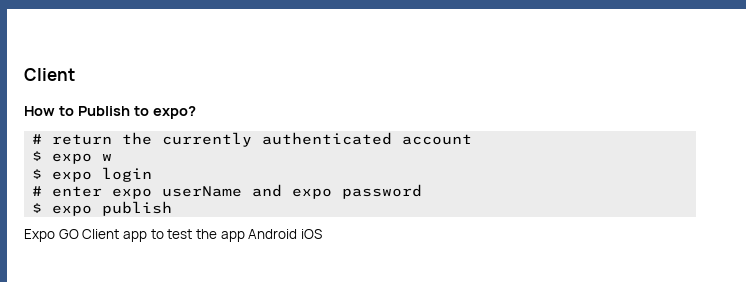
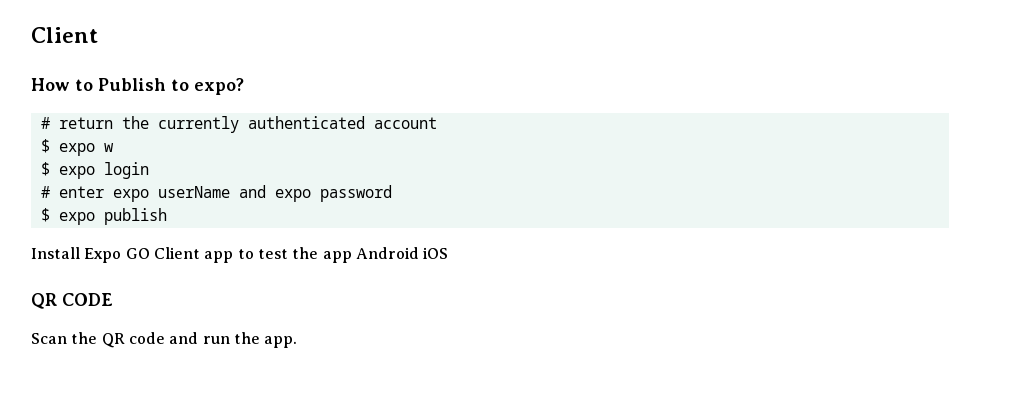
- Expo GO Client app to test the app Android iOS
+ Install Expo GO Client app to test the app Android iOS
+ QR CODE
+ Scan the QR code and run the app.

